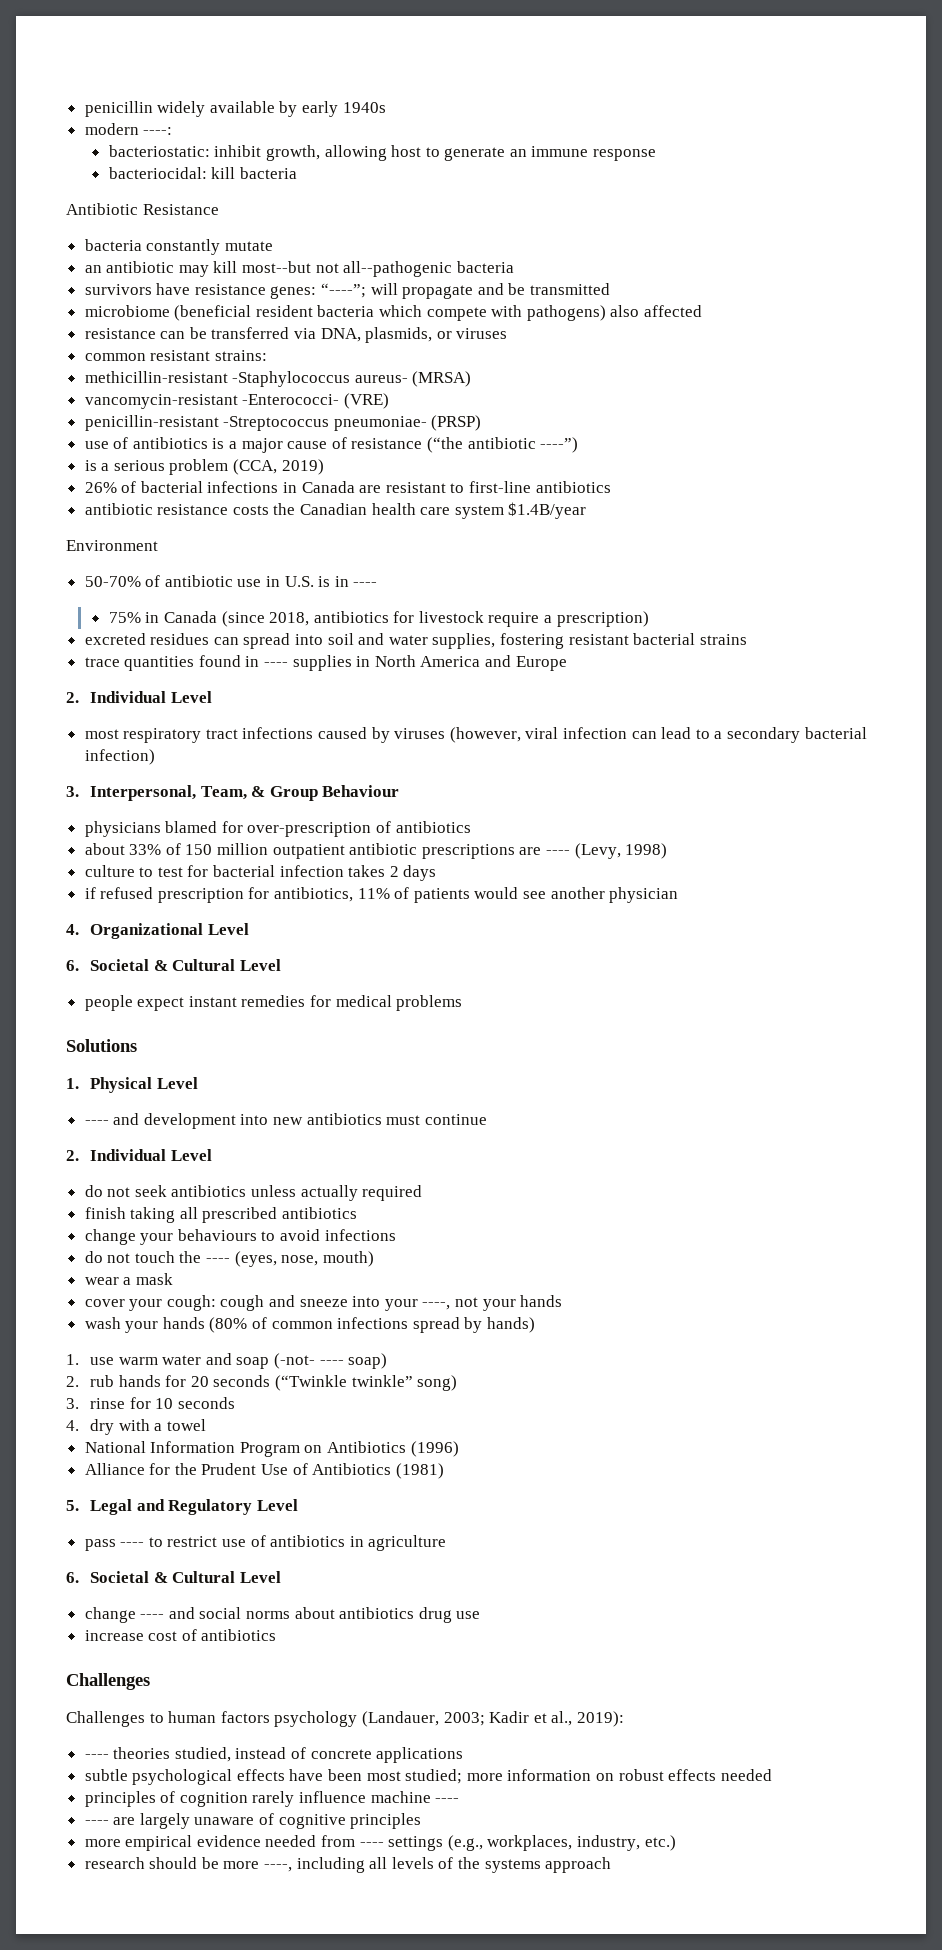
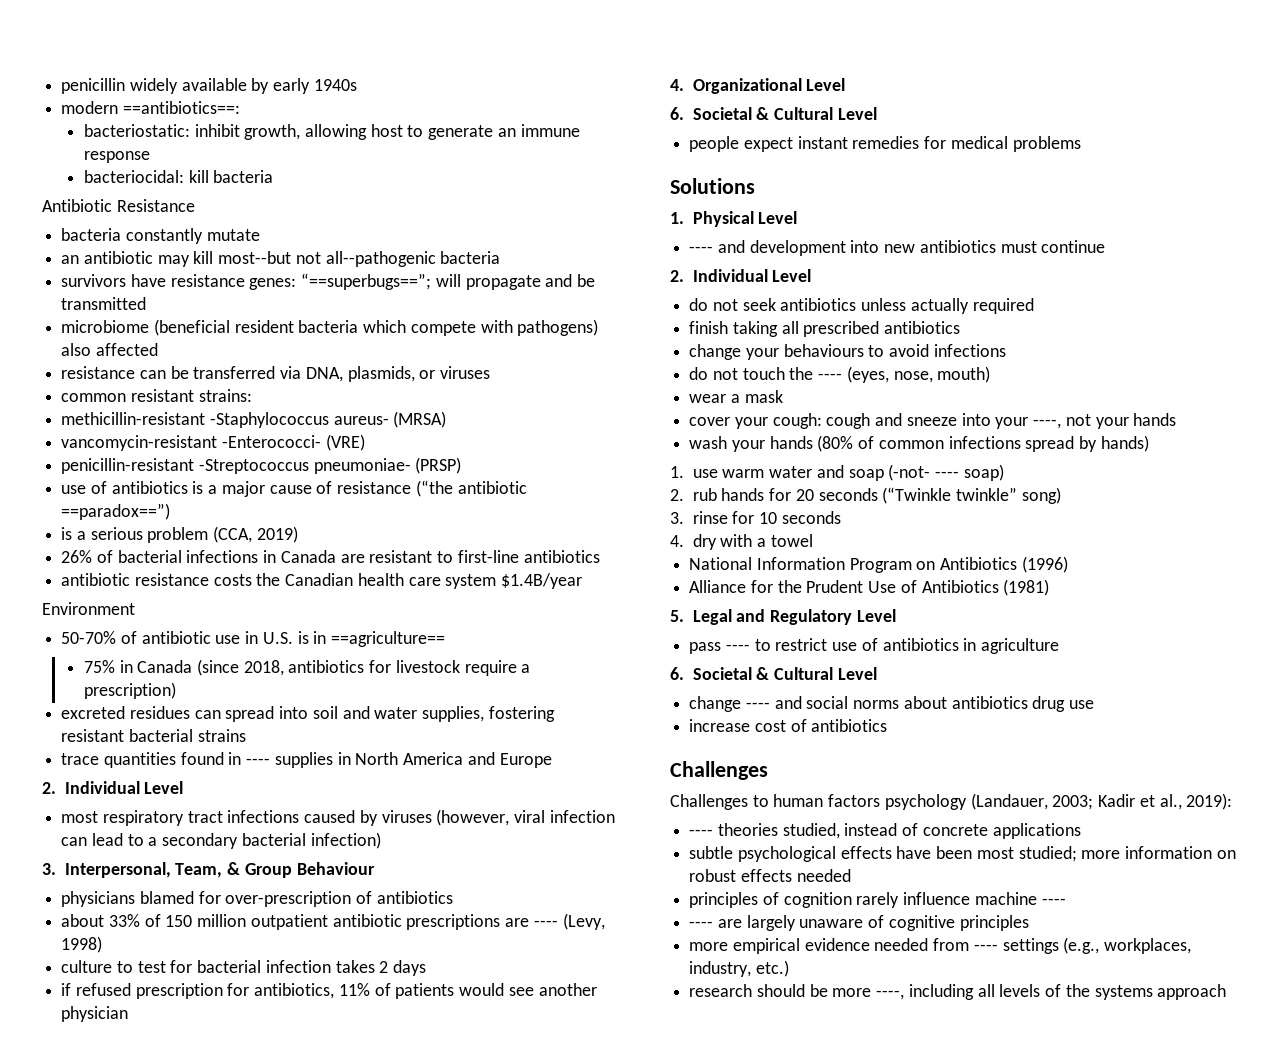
- modern ----:
+ modern ==antibiotics==:
- survivors have resistance genes: “----”; will propagate and be transmitted
+ survivors have resistance genes: “==superbugs==”; will propagate and be transmitted
- use of antibiotics is a major cause of resistance (“the antibiotic ----”)
+ use of antibiotics is a major cause of resistance (“the antibiotic ==paradox==”)
- 50-70% of antibiotic use in U.S. is in ----
+ 50-70% of antibiotic use in U.S. is in ==agriculture==

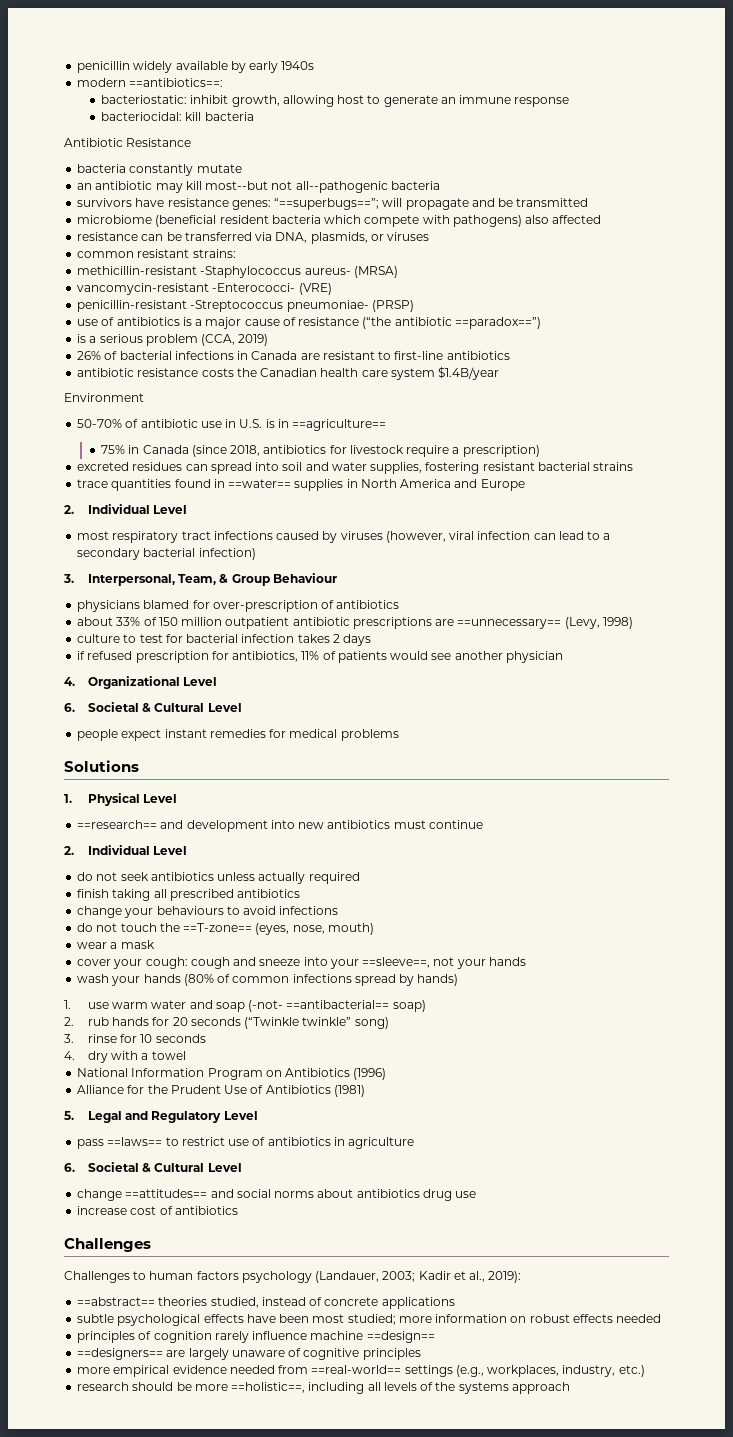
- trace quantities found in ---- supplies in North America and Europe
+ trace quantities found in ==water== supplies in North America and Europe
- about 33% of 150 million outpatient antibiotic prescriptions are ---- (Levy, 1998)
+ about 33% of 150 million outpatient antibiotic prescriptions are ==unnecessary== (Levy, 1998)
- ---- and development into new antibiotics must continue
+ ==research== and development into new antibiotics must continue
- do not touch the ---- (eyes, nose, mouth)
+ do not touch the ==T-zone== (eyes, nose, mouth)
- cover your cough: cough and sneeze into your ----, not your hands
+ cover your cough: cough and sneeze into your ==sleeve==, not your hands
- 1. use warm water and soap (-not- ---- soap)
+ 1. use warm water and soap (-not- ==antibacterial== soap)
- pass ---- to restrict use of antibiotics in agriculture
+ pass ==laws== to restrict use of antibiotics in agriculture
- change ---- and social norms about antibiotics drug use
+ change ==attitudes== and social norms about antibiotics drug use
- ---- theories studied, instead of concrete applications
+ ==abstract== theories studied, instead of concrete applications
- principles of cognition rarely influence machine ----
- ---- are largely unaware of cognitive principles
+ principles of cognition rarely influence machine ==design==
+ ==designers== are largely unaware of cognitive principles
- more empirical evidence needed from ---- settings (e.g., workplaces, industry, etc.)
+ more empirical evidence needed from ==real-world== settings (e.g., workplaces, industry, etc.)
- research should be more ----, including all levels of the systems approach
+ research should be more ==holistic==, including all levels of the systems approach

